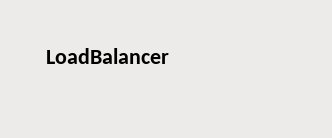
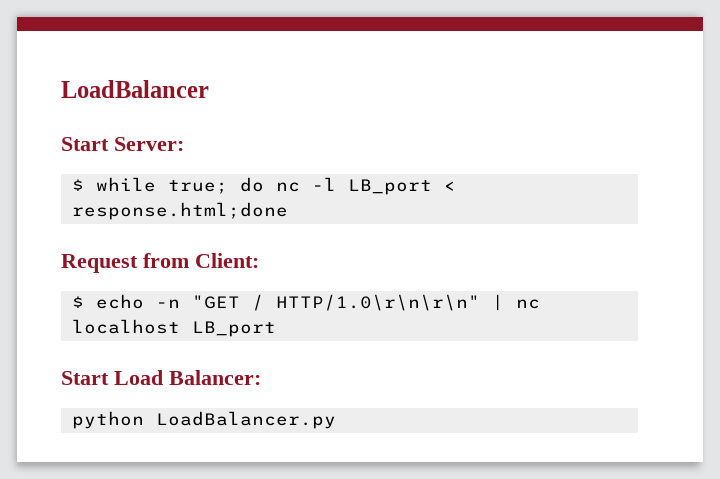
+ Start Server:
+ $ while true; do nc -l LB_port < response.html;done
+ Request from Client:
+ $ echo -n "GET / HTTP/1.0\r\n\r\n" | nc localhost LB_port
+ Start Load Balancer:
+ python LoadBalancer.py

